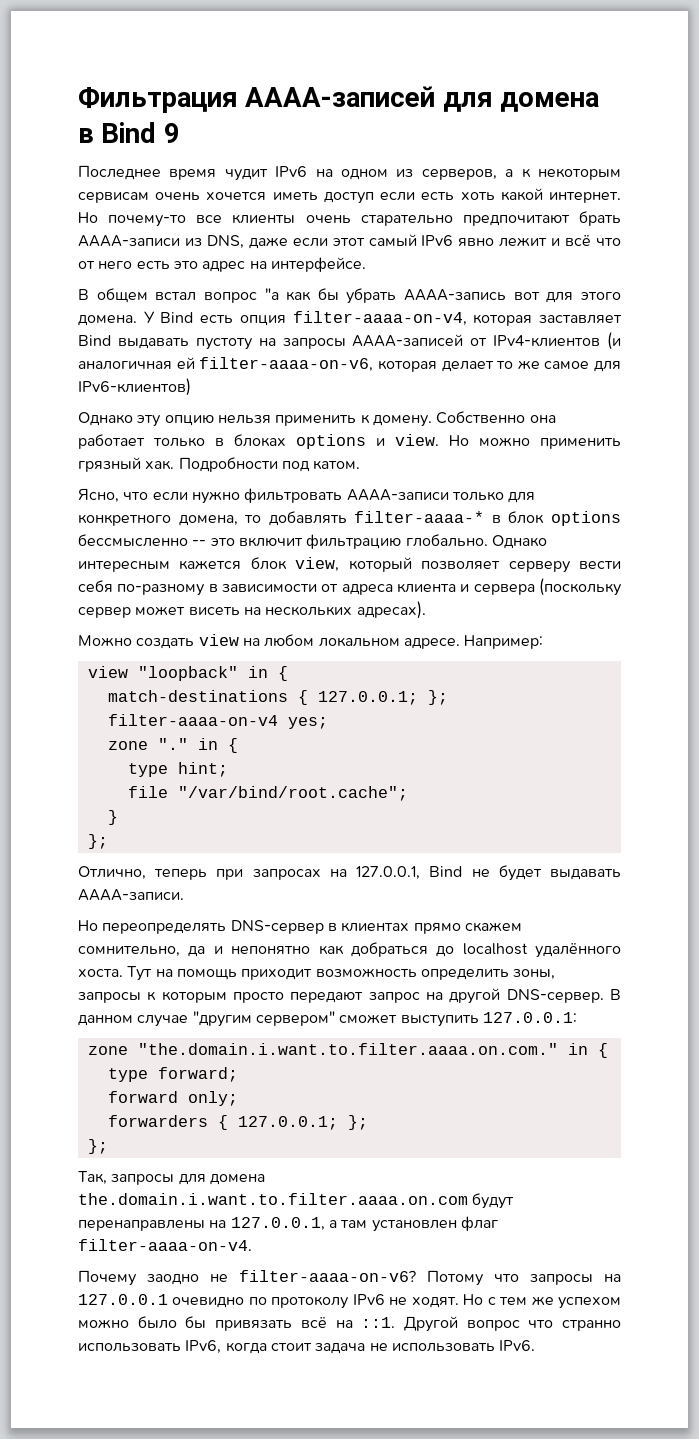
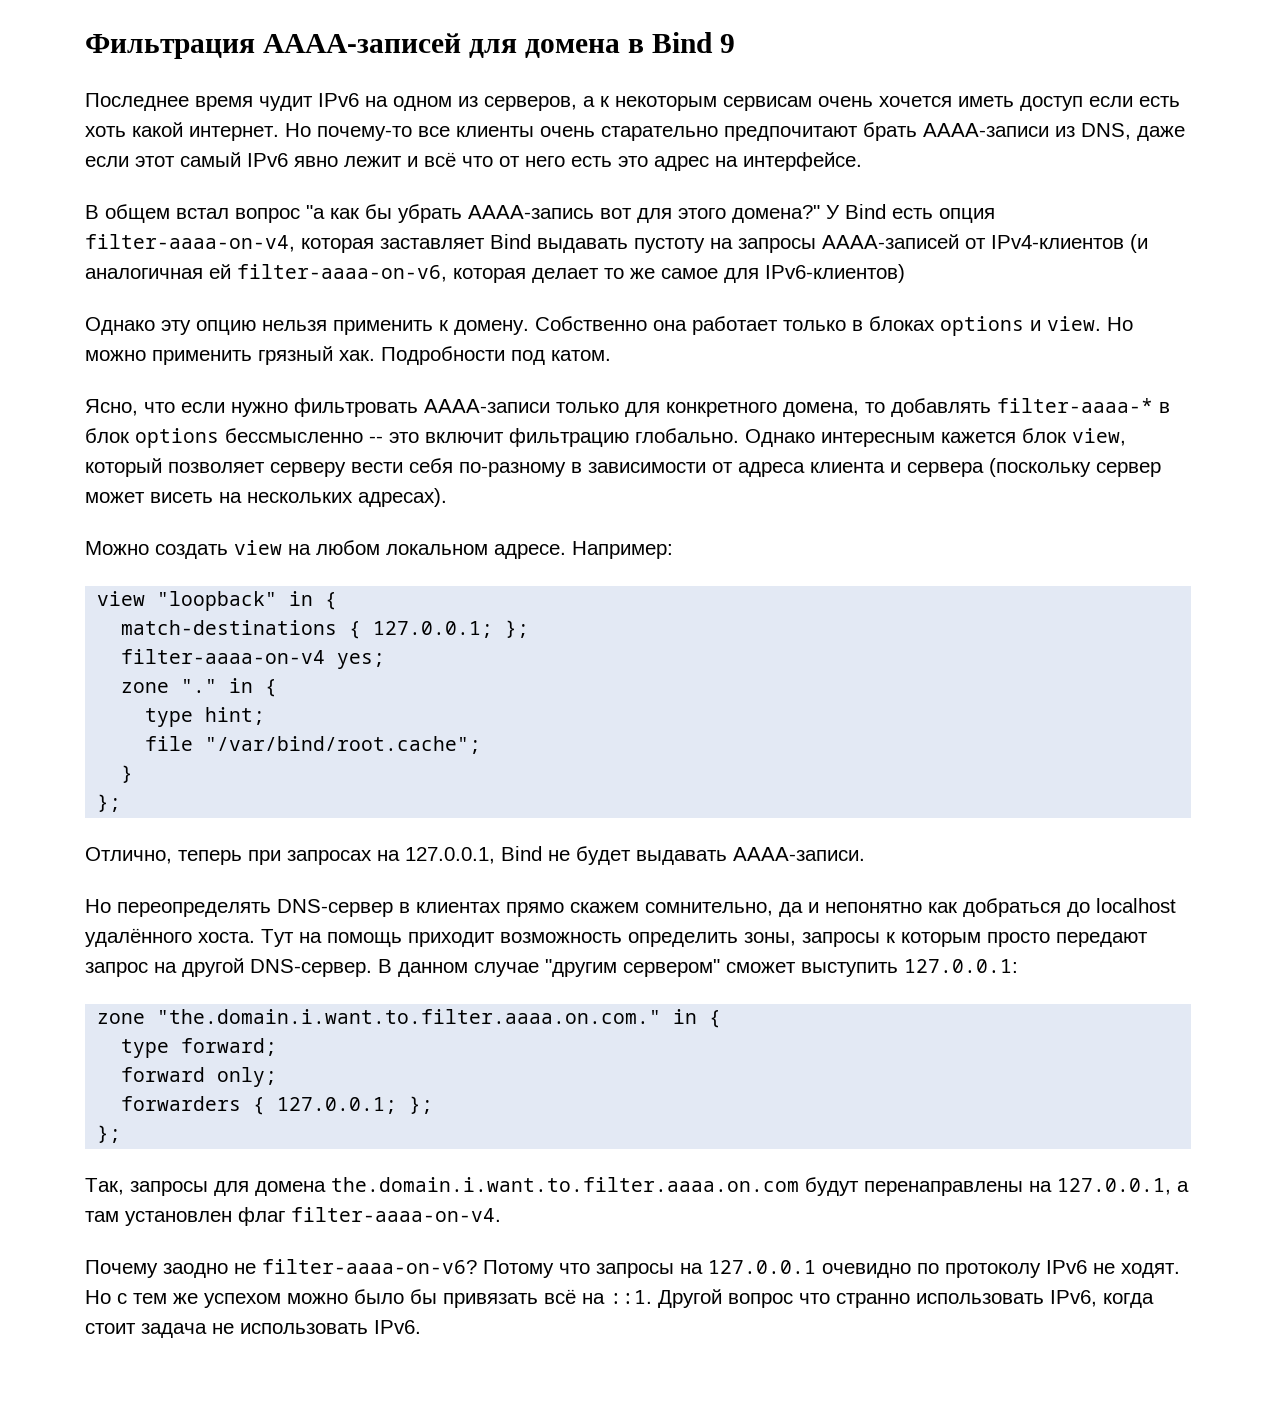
- В общем встал вопрос "а как бы убрать AAAA-запись вот для этого домена.
+ В общем встал вопрос "а как бы убрать AAAA-запись вот для этого домена?"

